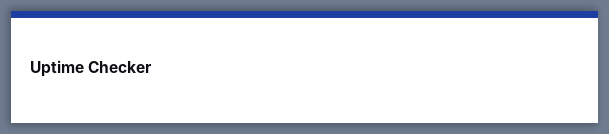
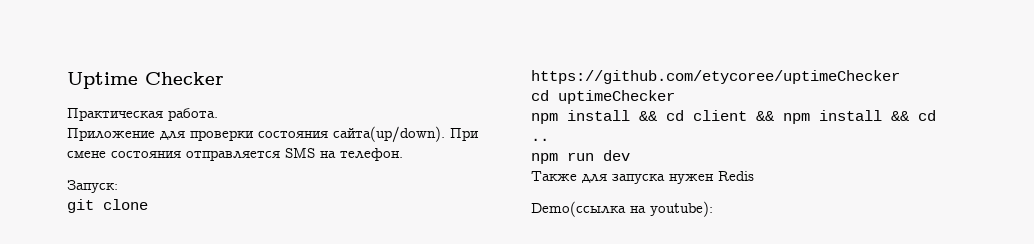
+ Практическая работа.
+ Приложение для проверки состояния сайта(up/down). При смене состояния отправляется SMS на телефон.
+ Запуск:
+ git clone https://github.com/etycoree/uptimeChecker
+ cd uptimeChecker
+ npm install && cd client && npm install && cd ..
+ npm run dev
+ Также для запуска нужен Redis
+ Demo(ссылка на youtube):

